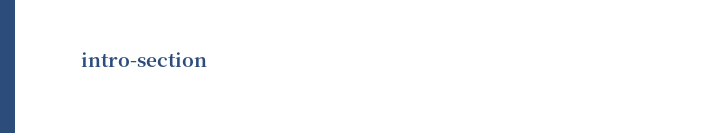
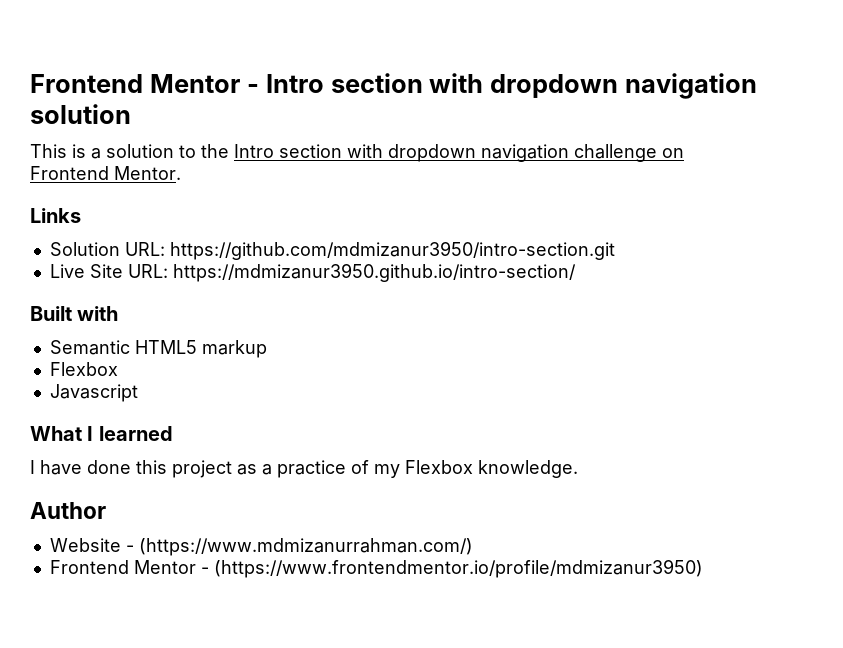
- intro-section
+ Frontend Mentor - Intro section with dropdown navigation solution
+ This is a solution to the Intro section with dropdown navigation challenge on Frontend Mentor.
+ Links
+ Solution URL: https://github.com/mdmizanur3950/intro-section.git
+ Live Site URL: https://mdmizanur3950.github.io/intro-section/
+ Built with
+ Semantic HTML5 markup
+ Flexbox
+ Javascript
+ What I learned
+ I have done this project as a practice of my Flexbox knowledge.
+ Author
+ Website - (https://www.mdmizanurrahman.com/)
+ Frontend Mentor - (https://www.frontendmentor.io/profile/mdmizanur3950)

